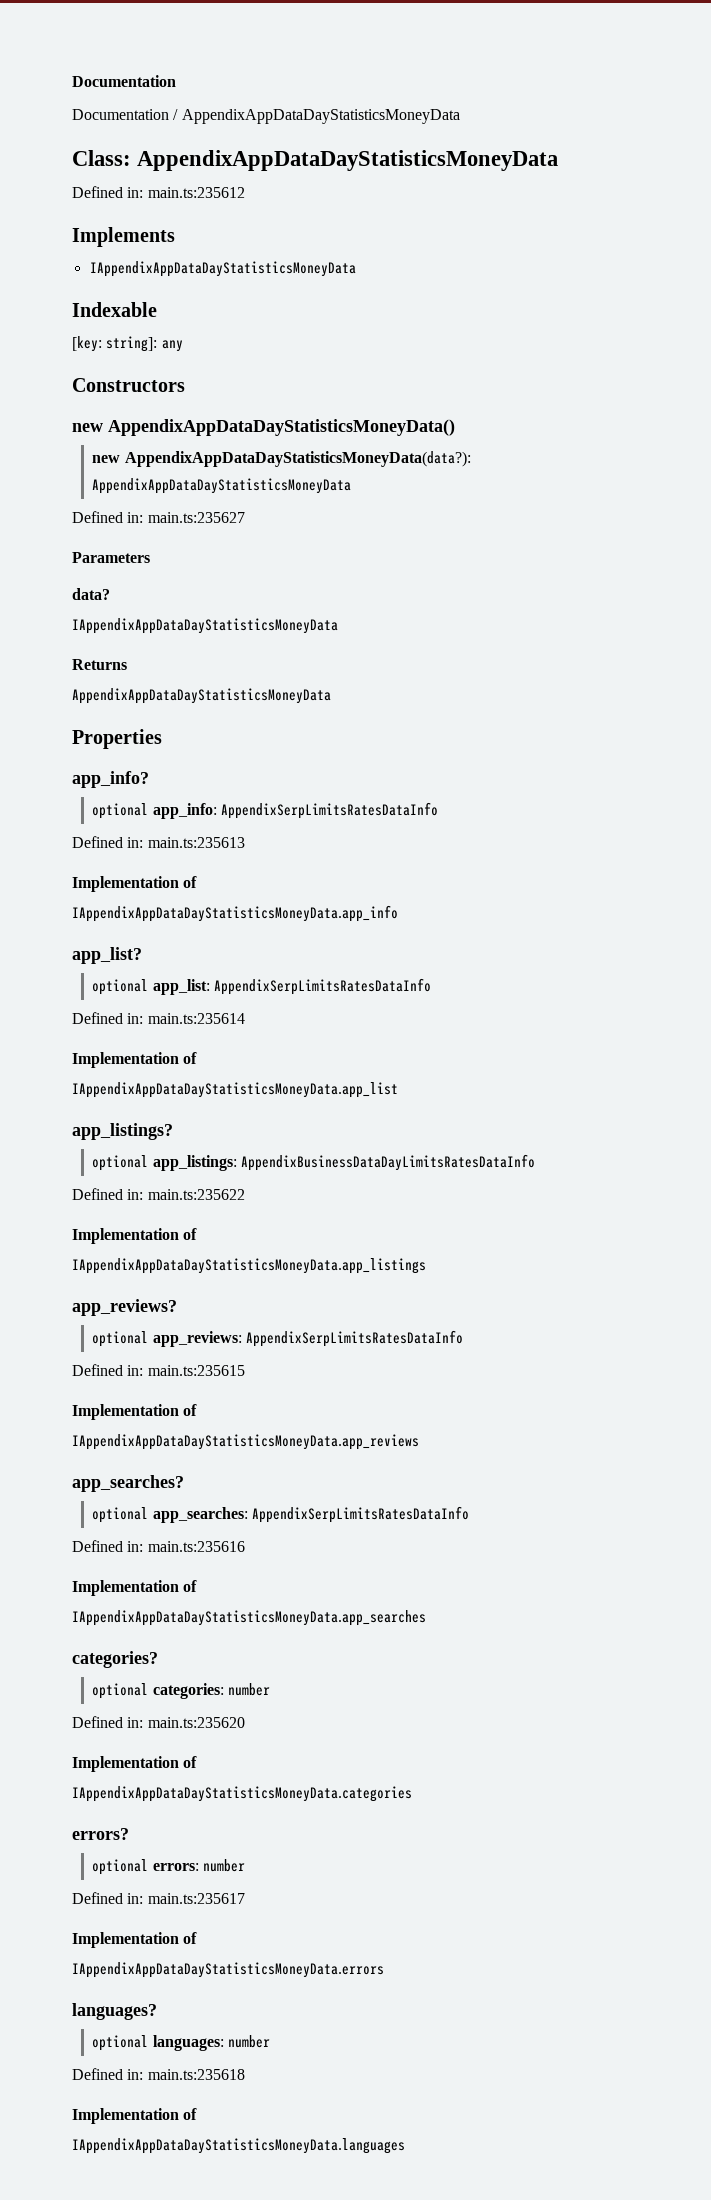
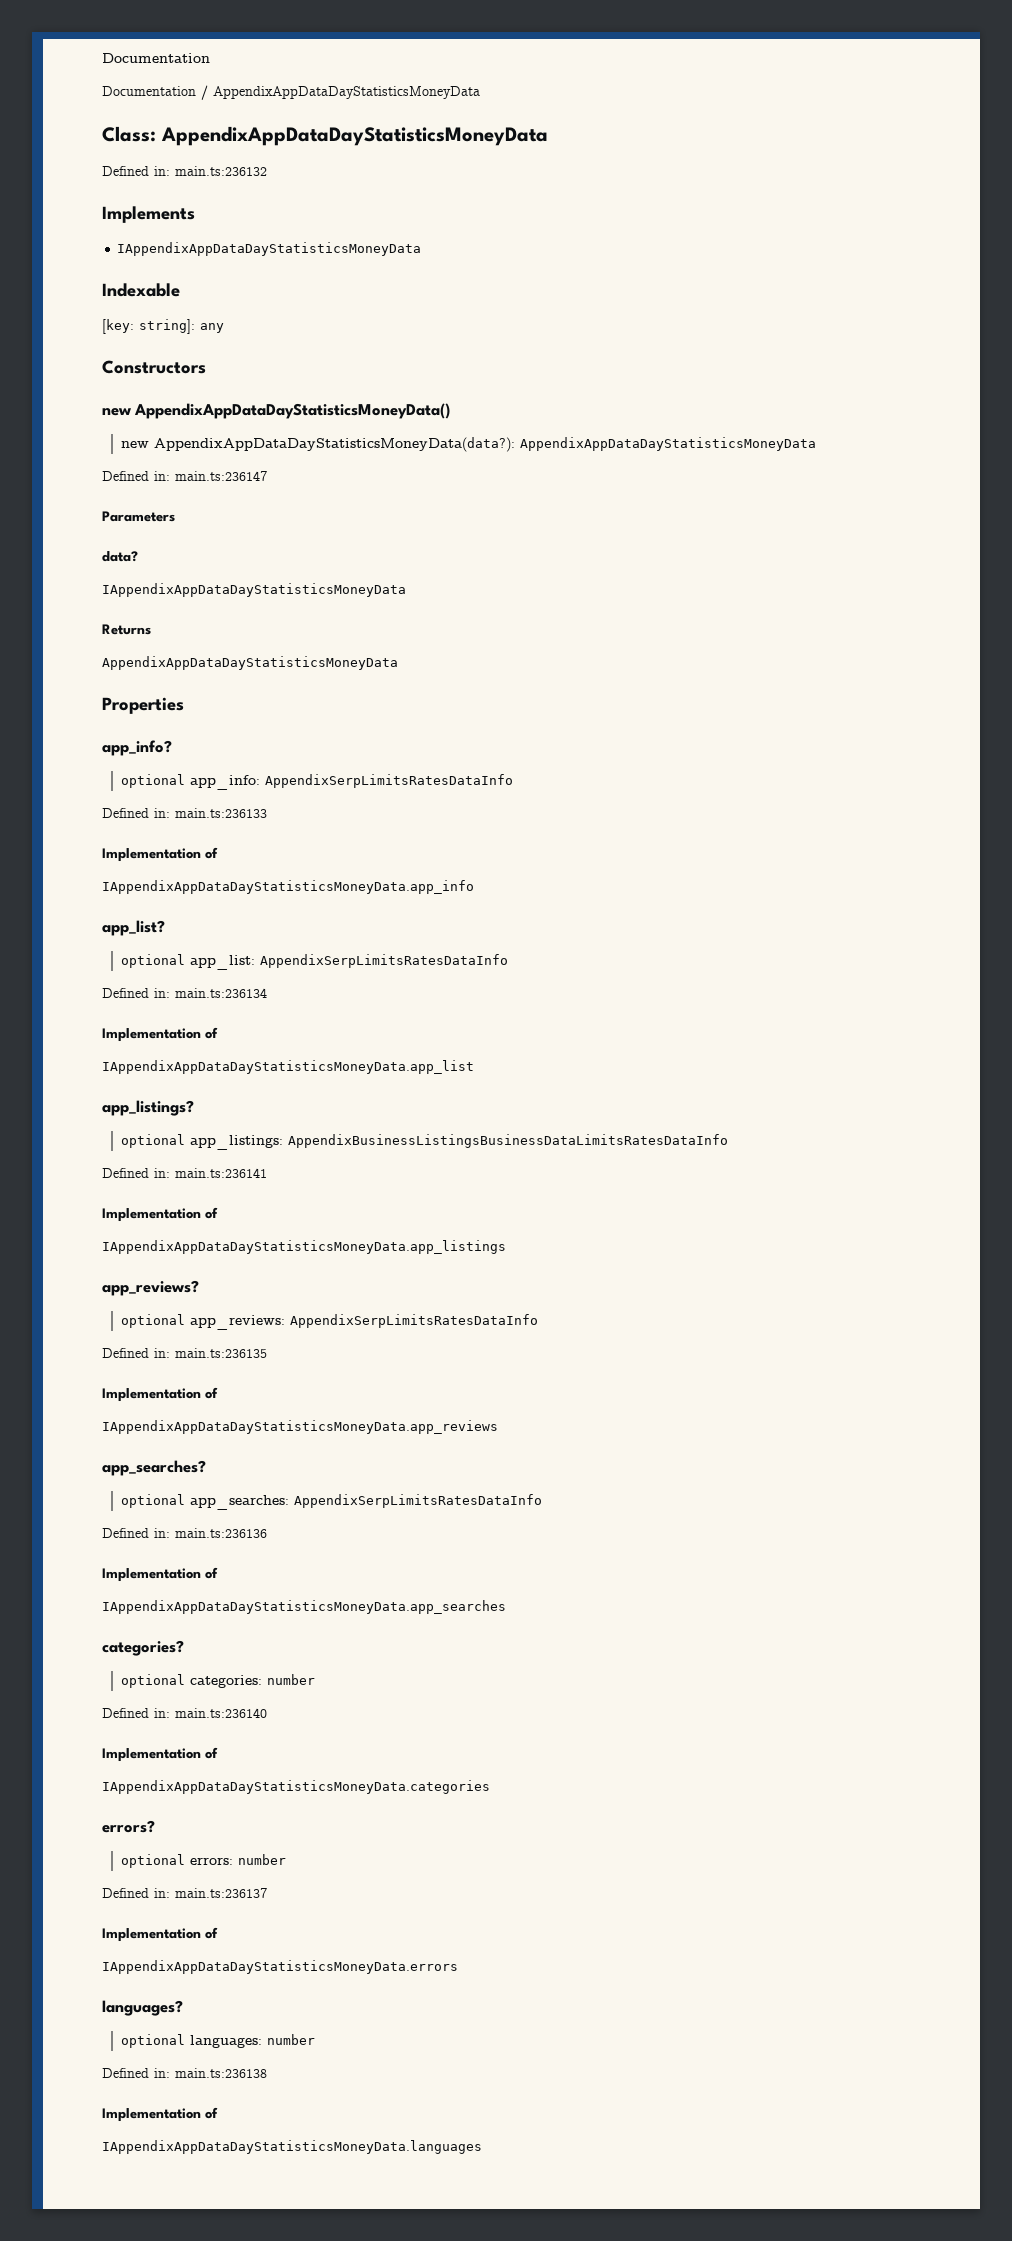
- Defined in: main.ts:235612
+ Defined in: main.ts:236132
- Defined in: main.ts:235627
+ Defined in: main.ts:236147
- Defined in: main.ts:235613
+ Defined in: main.ts:236133
- Defined in: main.ts:235614
+ Defined in: main.ts:236134
- optional app_listings: AppendixBusinessDataDayLimitsRatesDataInfo
- Defined in: main.ts:235622
+ optional app_listings: AppendixBusinessListingsBusinessDataLimitsRatesDataInfo
+ Defined in: main.ts:236141
- Defined in: main.ts:235615
+ Defined in: main.ts:236135
- Defined in: main.ts:235616
+ Defined in: main.ts:236136
- Defined in: main.ts:235620
+ Defined in: main.ts:236140
- Defined in: main.ts:235617
+ Defined in: main.ts:236137
- Defined in: main.ts:235618
+ Defined in: main.ts:236138

